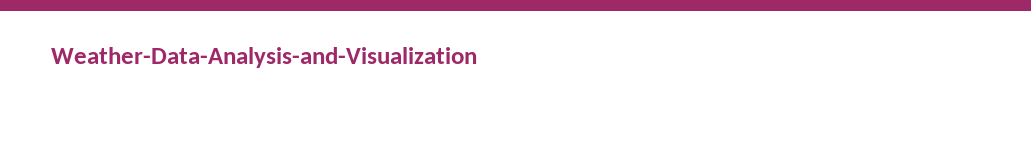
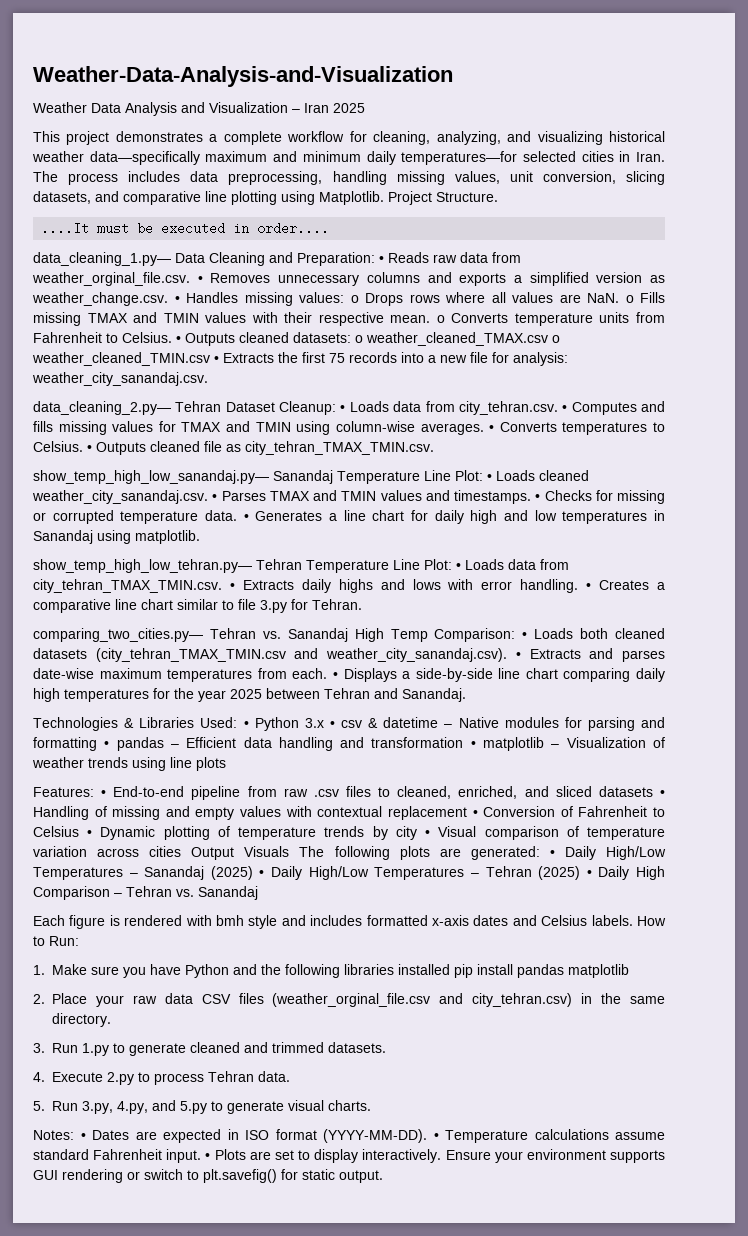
+ Weather Data Analysis and Visualization – Iran 2025
+ This project demonstrates a complete workflow for cleaning, analyzing, and visualizing historical weather data—specifically maximum and minimum daily temperatures—for selected cities in Iran. The process includes data preprocessing, handling missing values, unit conversion, slicing datasets, and comparative line plotting using Matplotlib. Project Structure.
+ ....It must be executed in order....
+ data_cleaning_1.py— Data Cleaning and Preparation: • Reads raw data from weather_orginal_file.csv. • Removes unnecessary columns and exports a simplified version as weather_change.csv. • Handles missing values: o Drops rows where all values are NaN. o Fills missing TMAX and TMIN values with their respective mean. o Converts temperature units from Fahrenheit to Celsius. • Outputs cleaned datasets: o weather_cleaned_TMAX.csv o weather_cleaned_TMIN.csv • Extracts the first 75 records into a new file for analysis: weather_city_sanandaj.csv.
+ data_cleaning_2.py— Tehran Dataset Cleanup: • Loads data from city_tehran.csv. • Computes and fills missing values for TMAX and TMIN using column-wise averages. • Converts temperatures to Celsius. • Outputs cleaned file as city_tehran_TMAX_TMIN.csv.
+ show_temp_high_low_sanandaj.py— Sanandaj Temperature Line Plot: • Loads cleaned weather_city_sanandaj.csv. • Parses TMAX and TMIN values and timestamps. • Checks for missing or corrupted temperature data. • Generates a line chart for daily high and low temperatures in Sanandaj using matplotlib.
+ show_temp_high_low_tehran.py— Tehran Temperature Line Plot: • Loads data from city_tehran_TMAX_TMIN.csv. • Extracts daily highs and lows with error handling. • Creates a comparative line chart similar to file 3.py for Tehran.
+ comparing_two_cities.py— Tehran vs. Sanandaj High Temp Comparison: • Loads both cleaned datasets (city_tehran_TMAX_TMIN.csv and weather_city_sanandaj.csv). • Extracts and parses date-wise maximum temperatures from each. • Displays a side-by-side line chart comparing daily high temperatures for the year 2025 between Tehran and Sanandaj.
+ Technologies & Libraries Used: • Python 3.x • csv & datetime – Native modules for parsing and formatting • pandas – Efficient data handling and transformation • matplotlib – Visualization of weather trends using line plots
+ Features: • End-to-end pipeline from raw .csv files to cleaned, enriched, and sliced datasets • Handling of missing and empty values with contextual replacement • Conversion of Fahrenheit to Celsius • Dynamic plotting of temperature trends by city • Visual comparison of temperature variation across cities Output Visuals The following plots are generated: • Daily High/Low Temperatures – Sanandaj (2025) • Daily High/Low Temperatures – Tehran (2025) • Daily High Comparison – Tehran vs. Sanandaj
+ Each figure is rendered with bmh style and includes formatted x-axis dates and Celsius labels. How to Run:
+ 1. Make sure you have Python and the following libraries installed pip install pandas matplotlib
+ 2. Place your raw data CSV files (weather_orginal_file.csv and city_tehran.csv) in the same directory.
+ 3. Run 1.py to generate cleaned and trimmed datasets.
+ 4. Execute 2.py to process Tehran data.
+ 5. Run 3.py, 4.py, and 5.py to generate visual charts.
+ Notes: • Dates are expected in ISO format (YYYY-MM-DD). • Temperature calculations assume standard Fahrenheit input. • Plots are set to display interactively. Ensure your environment supports GUI rendering or switch to plt.savefig() for static output.

